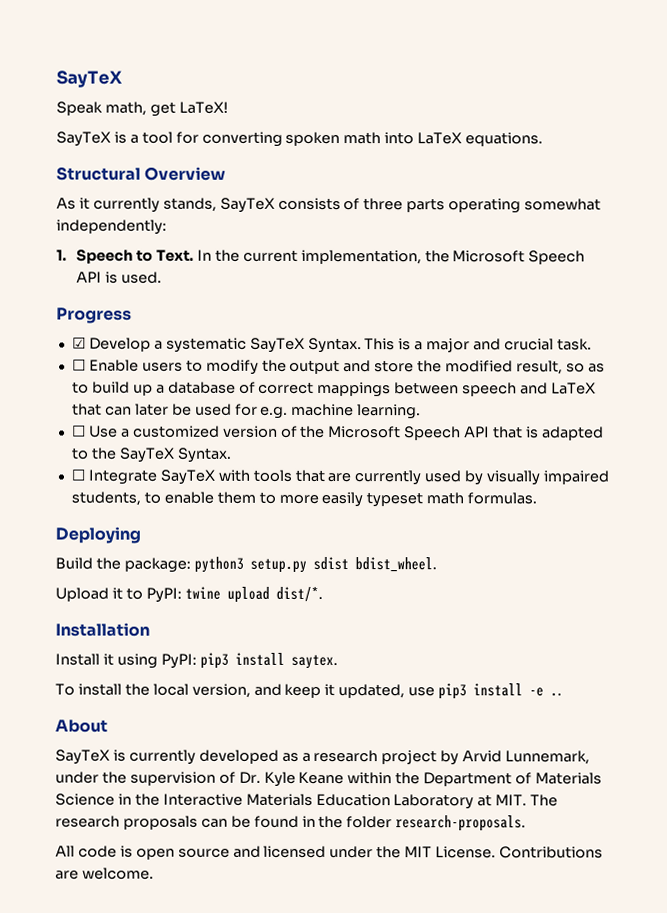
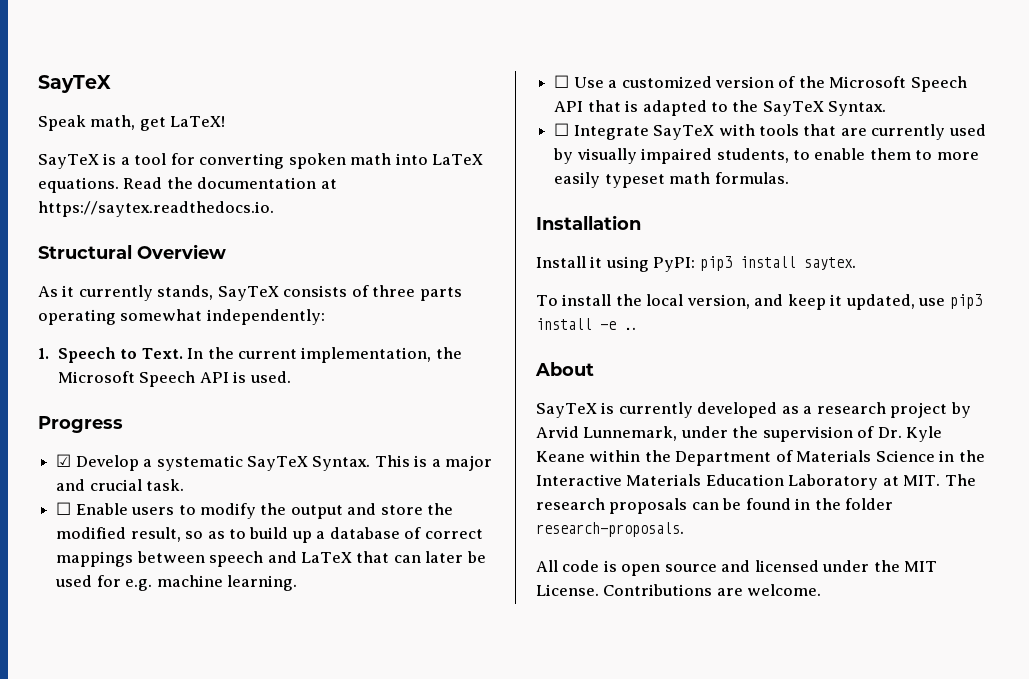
+ Read the documentation at https://saytex.readthedocs.io.
- Deploying
- Build the package: python3 setup.py sdist bdist_wheel.
- Upload it to PyPI: twine upload dist/*.

